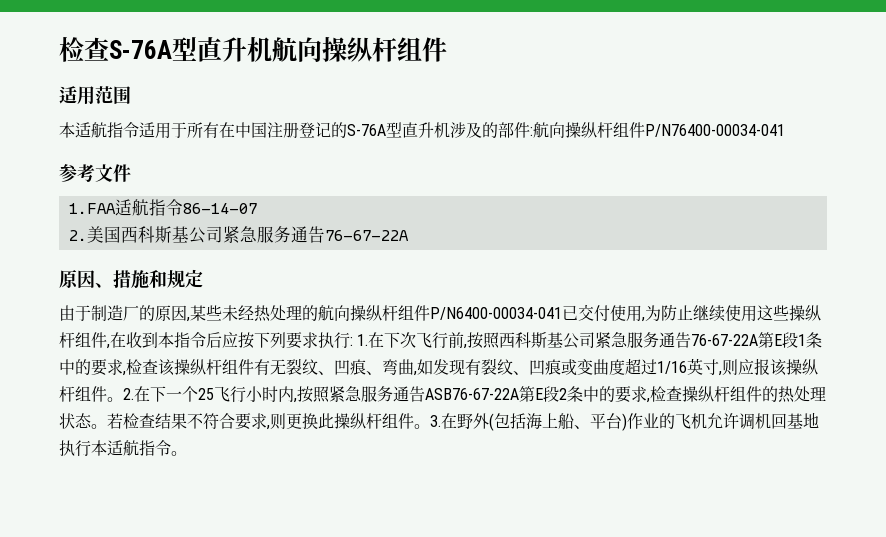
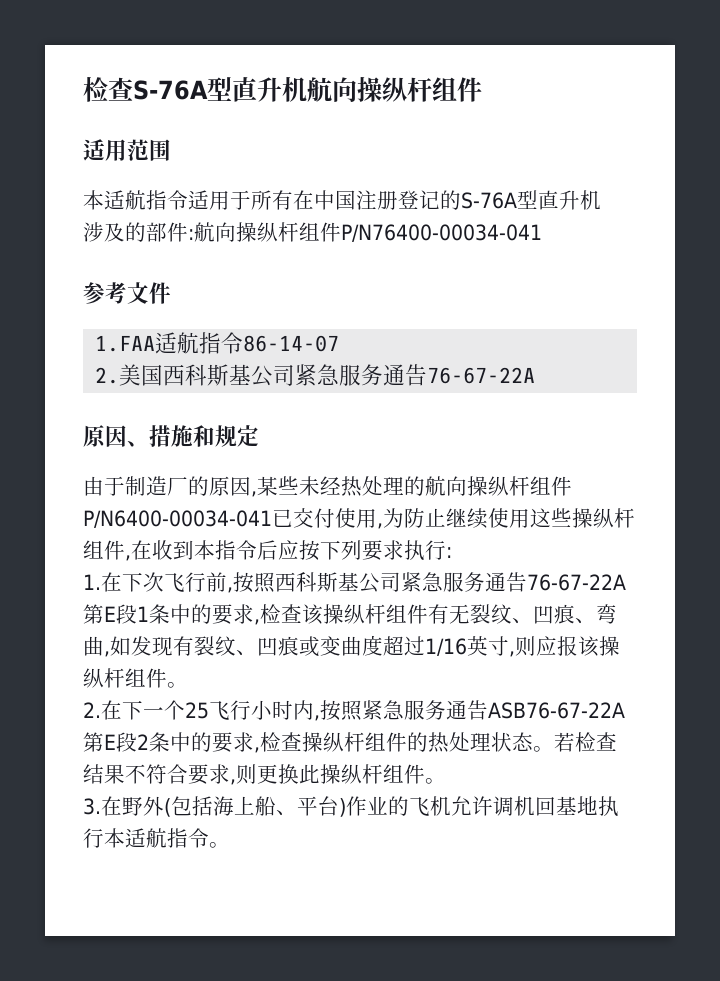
- 本适航指令适用于所有在中国注册登记的S-76A型直升机涉及的部件:航向操纵杆组件P/N76400-00034-041
+ 本适航指令适用于所有在中国注册登记的S-76A型直升机
+ 涉及的部件:航向操纵杆组件P/N76400-00034-041
- 由于制造厂的原因,某些未经热处理的航向操纵杆组件P/N6400-00034-041已交付使用,为防止继续使用这些操纵杆组件,在收到本指令后应按下列要求执行: 1.在下次飞行前,按照西科斯基公司紧急服务通告76-67-22A第E段1条中的要求,检查该操纵杆组件有无裂纹、凹痕、弯曲,如发现有裂纹、凹痕或变曲度超过1/16英寸,则应报该操纵杆组件。2.在下一个25飞行小时内,按照紧急服务通告ASB76-67-22A第E段2条中的要求,检查操纵杆组件的热处理状态。
+ 由于制造厂的原因,某些未经热处理的航向操纵杆组件P/N6400-00034-041已交付使用,为防止继续使用这些操纵杆组件,在收到本指令后应按下列要求执行:
+ 1.在下次飞行前,按照西科斯基公司紧急服务通告76-67-22A第E段1条中的要求,检查该操纵杆组件有无裂纹、凹痕、弯曲,如发现有裂纹、凹痕或变曲度超过1/16英寸,则应报该操纵杆组件。
+ 2.在下一个25飞行小时内,按照紧急服务通告ASB76-67-22A第E段2条中的要求,检查操纵杆组件的热处理状态。
- 若检查结果不符合要求,则更换此操纵杆组件。3.在野外(包括海上船、平台)作业的飞机允许调机回基地执行本适航指令。
+ 若检查结果不符合要求,则更换此操纵杆组件。
+ 3.在野外(包括海上船、平台)作业的飞机允许调机回基地执行本适航指令。

